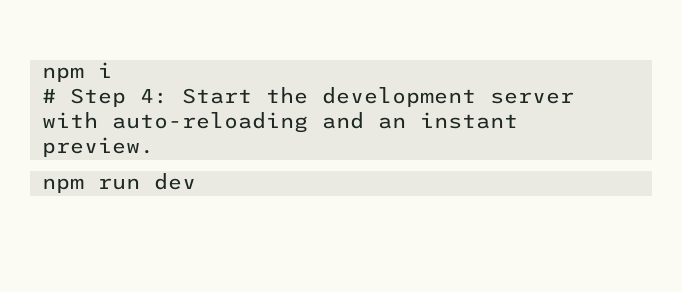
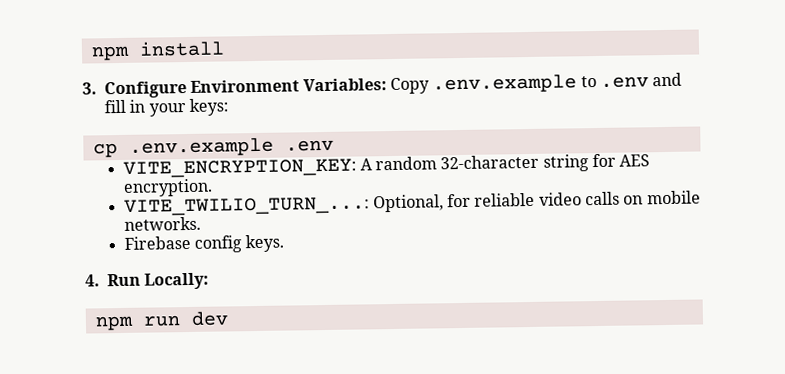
- npm i
- # Step 4: Start the development server with auto-reloading and an instant preview.
+ npm install
+ 3. Configure Environment Variables: Copy .env.example to .env and fill in your keys:
+ cp .env.example .env
+ VITE_ENCRYPTION_KEY: A random 32-character string for AES encryption.
+ VITE_TWILIO_TURN_...: Optional, for reliable video calls on mobile networks.
+ Firebase config keys.
+ 4. Run Locally:

